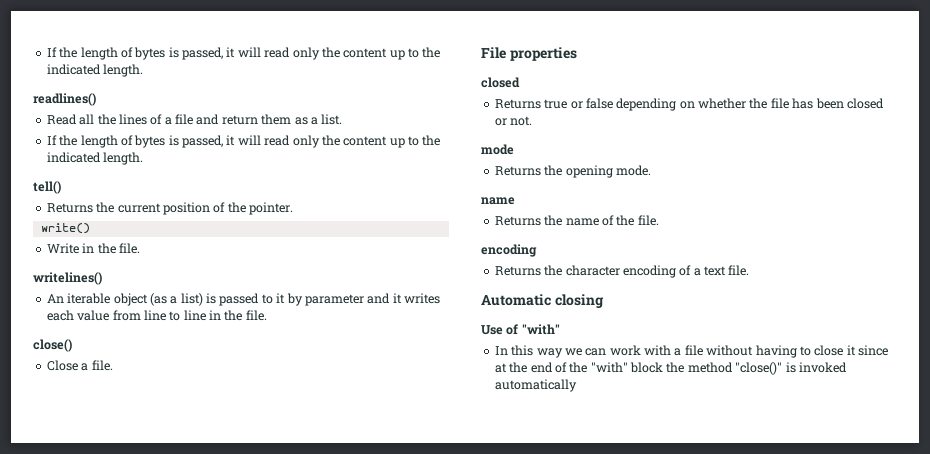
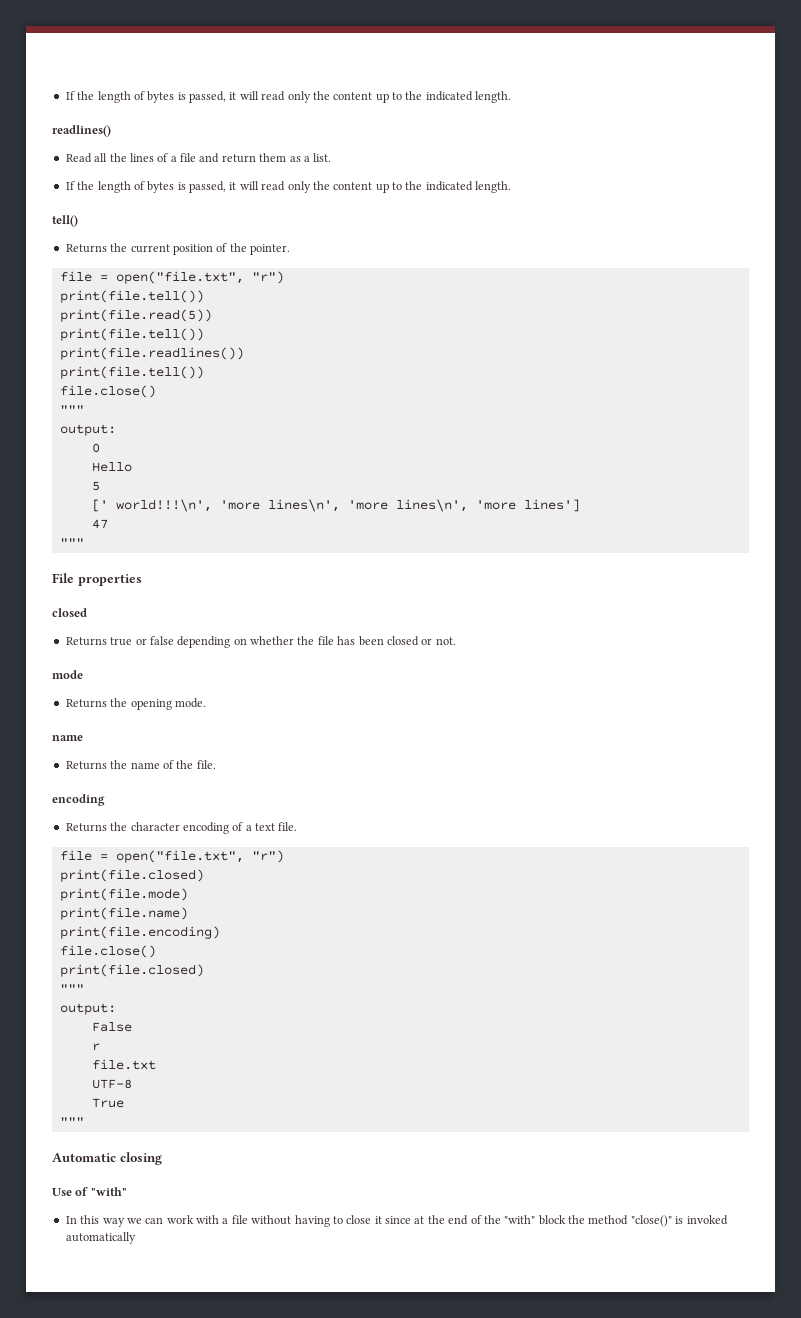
  Returns the current position of the pointer.
- write()
- Write in the file.
- writelines()
- An iterable object (as a list) is passed to it by parameter and it writes each value from line to line in the file.
- close()
- Close a file.
+ file = open("file.txt", "r")
+ print(file.tell())
+ print(file.read(5))
+ print(file.tell())
+ print(file.readlines())
+ print(file.tell())
+ file.close()
+ """
+ output:
+ 0
+ Hello
+ 5
+ [' world!!!\n', 'more lines\n', 'more lines\n', 'more lines']
+ 47
+ """
  Returns the character encoding of a text file.
+ file = open("file.txt", "r")
+ print(file.closed)
+ print(file.mode)
+ print(file.name)
+ print(file.encoding)
+ file.close()
+ print(file.closed)
+ """
+ output:
+ False
+ r
+ file.txt
+ UTF-8
+ True
+ """

